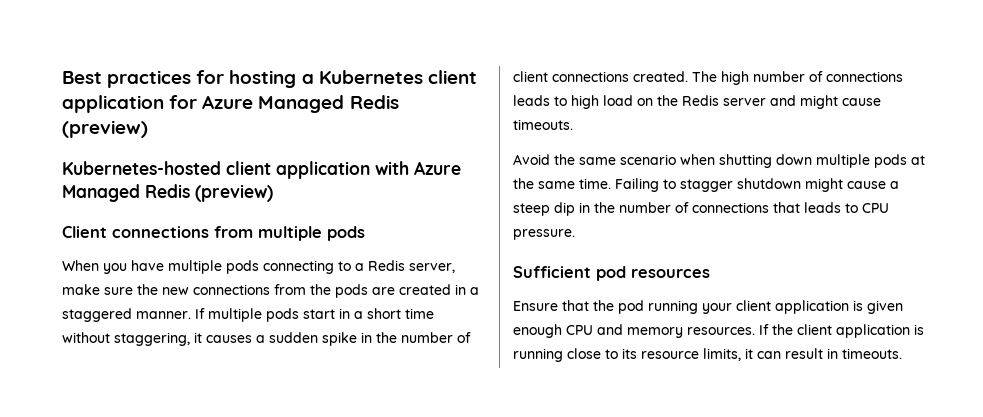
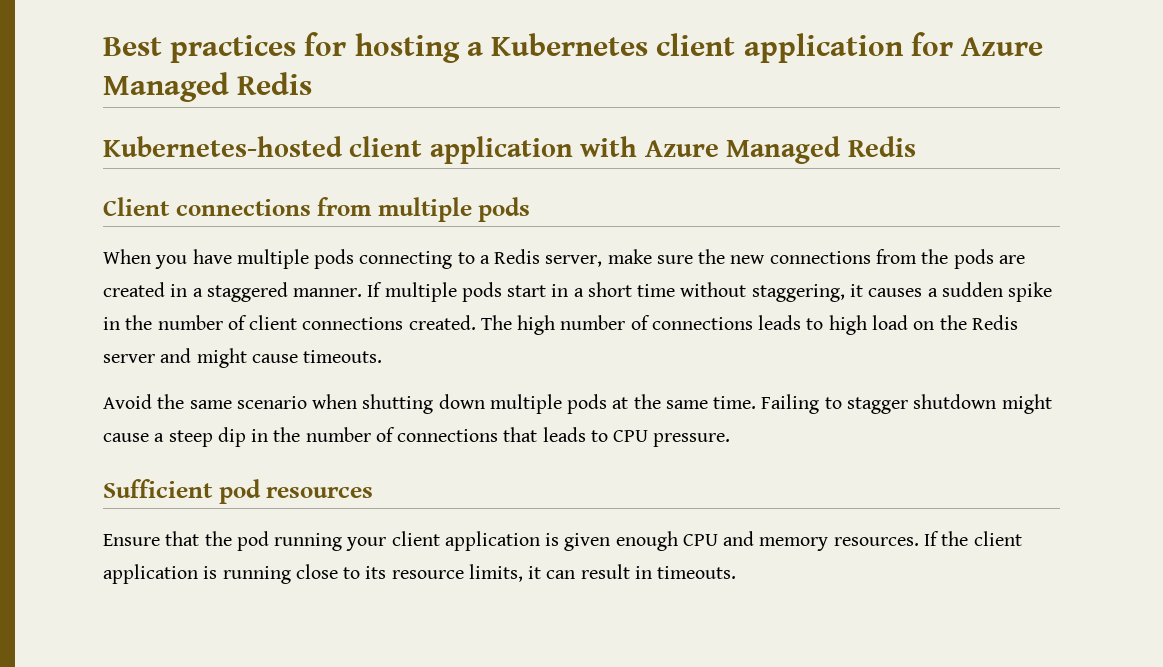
- Best practices for hosting a Kubernetes client application for Azure Managed Redis (preview)
+ Best practices for hosting a Kubernetes client application for Azure Managed Redis
- Kubernetes-hosted client application with Azure Managed Redis (preview)
+ Kubernetes-hosted client application with Azure Managed Redis

